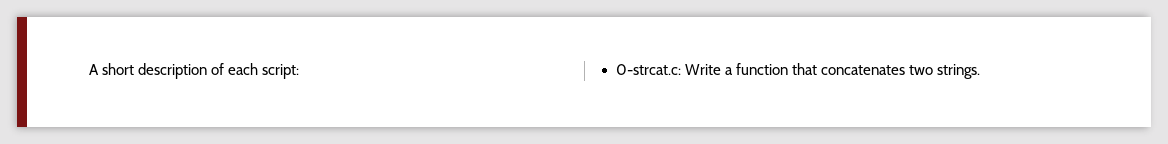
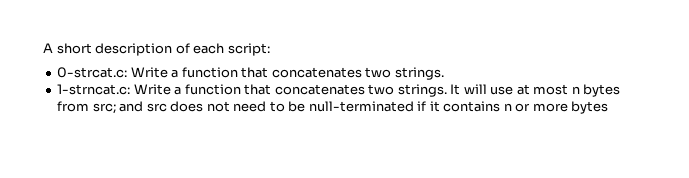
+ 1-strncat.c: Write a function that concatenates two strings. It will use at most n bytes from src; and src does not need to be null-terminated if it contains n or more bytes

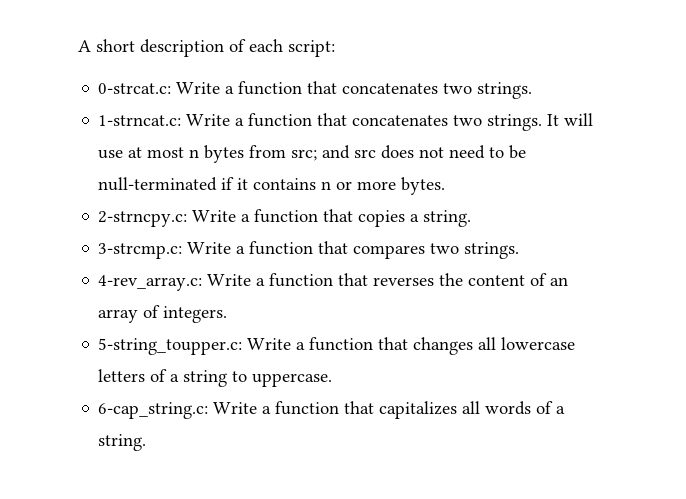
- It will use at most n bytes from src; and src does not need to be null-terminated if it contains n or more bytes
+ It will use at most n bytes from src; and src does not need to be null-terminated if it contains n or more bytes.
+ 2-strncpy.c: Write a function that copies a string.
+ 3-strcmp.c: Write a function that compares two strings.
+ 4-rev_array.c: Write a function that reverses the content of an array of integers.
+ 5-string_toupper.c: Write a function that changes all lowercase letters of a string to uppercase.
+ 6-cap_string.c: Write a function that capitalizes all words of a string.

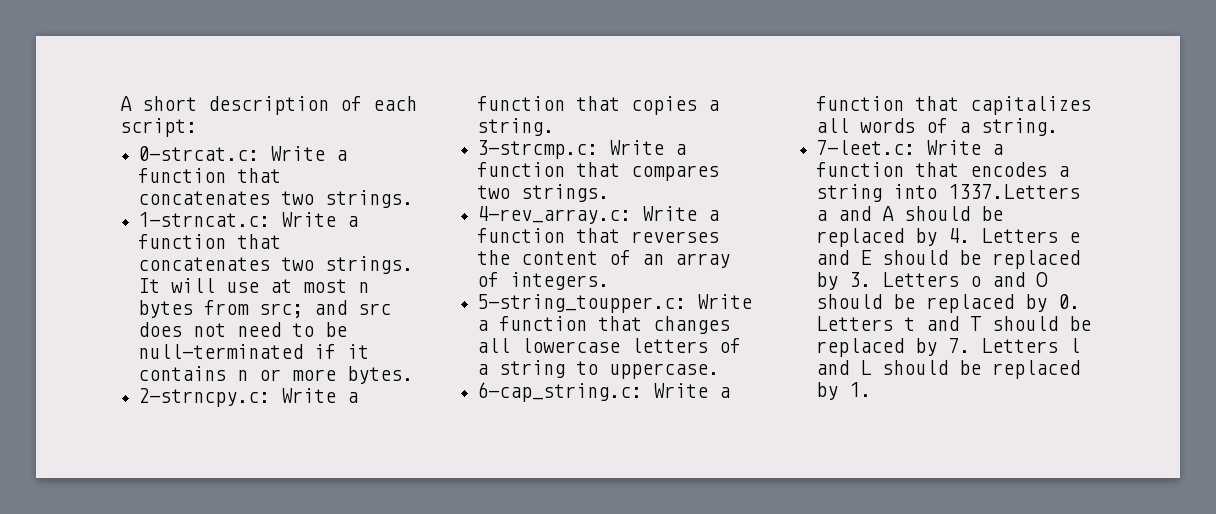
+ 7-leet.c: Write a function that encodes a string into 1337.Letters a and A should be replaced by 4. Letters e and E should be replaced by 3. Letters o and O should be replaced by 0. Letters t and T should be replaced by 7. Letters l and L should be replaced by 1.

